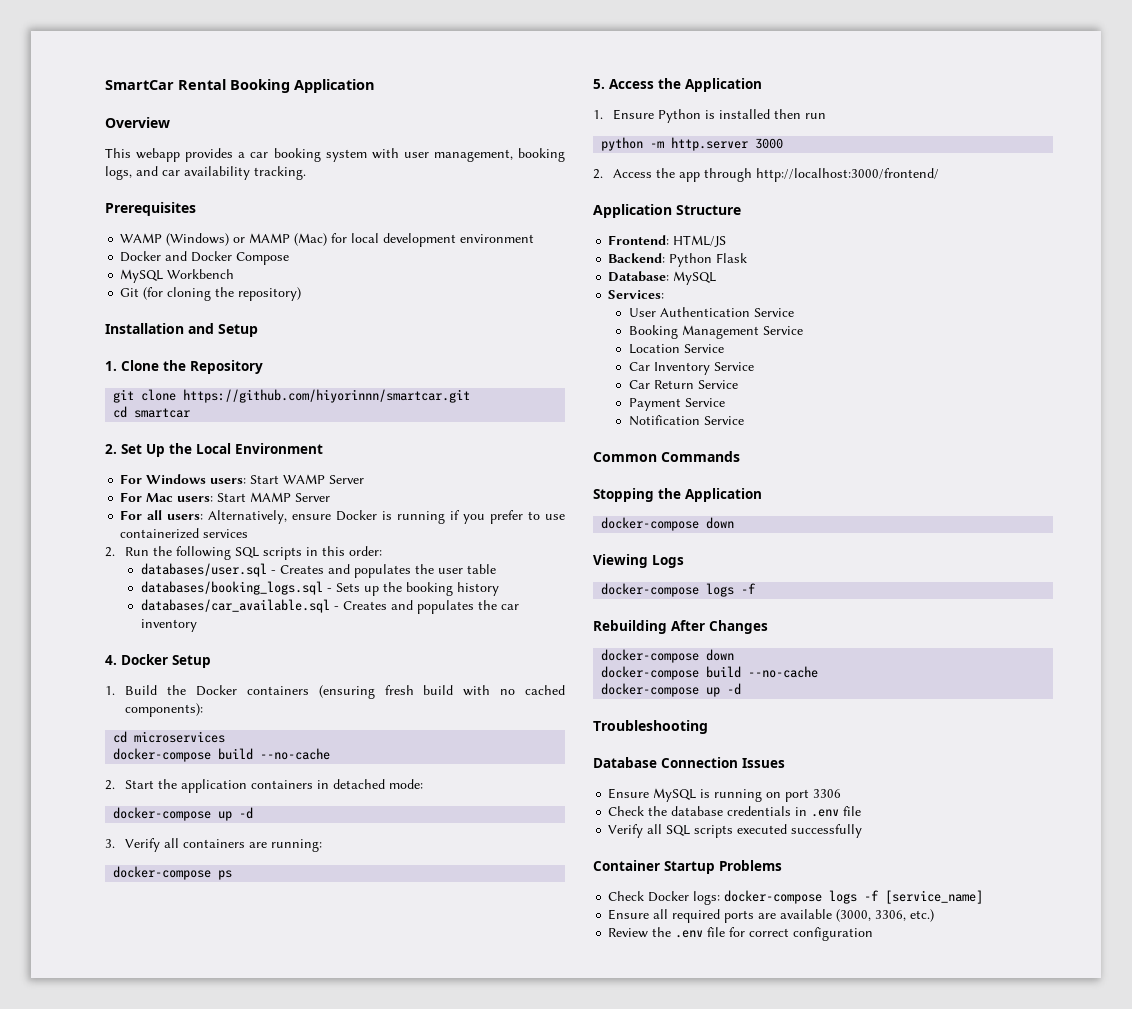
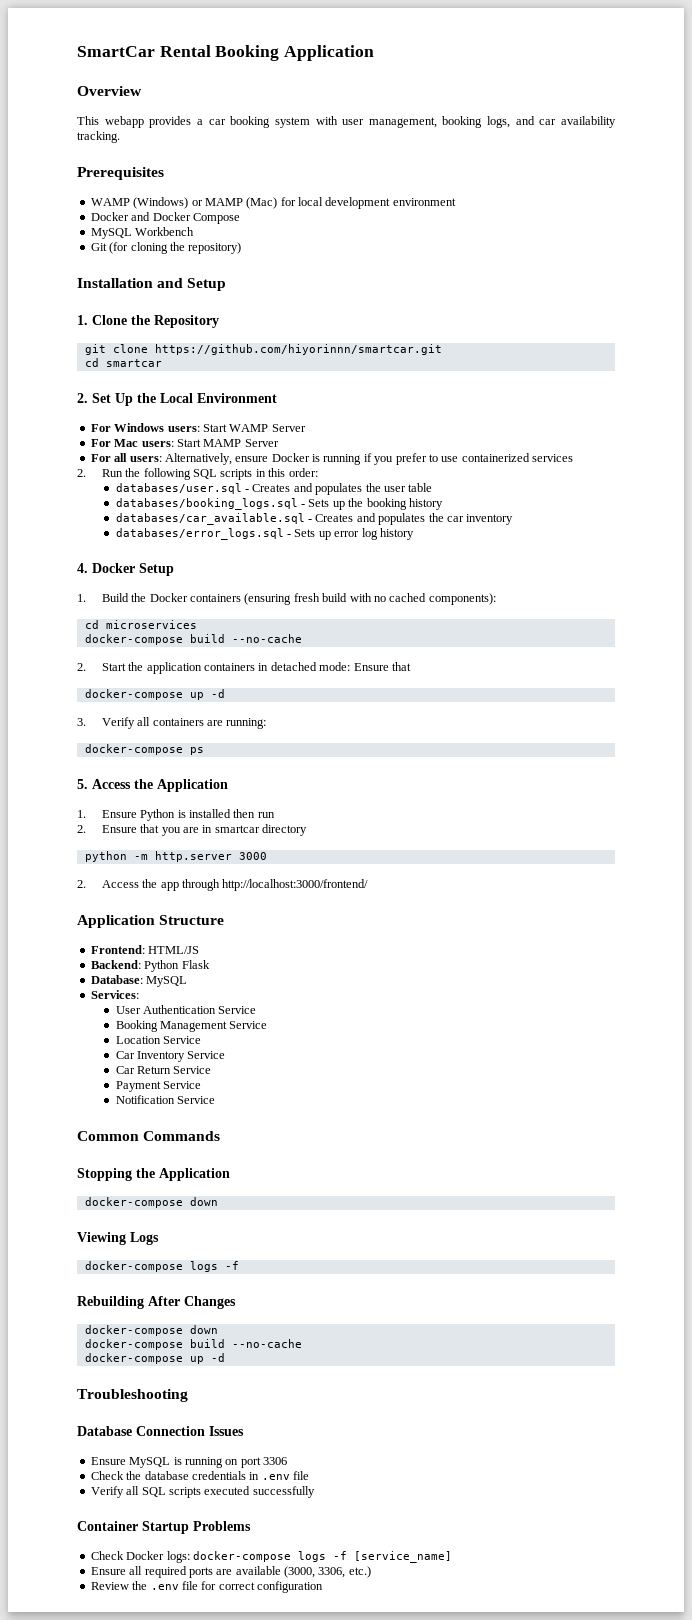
+ databases/error_logs.sql - Sets up error log history
- 2. Start the application containers in detached mode:
+ 2. Start the application containers in detached mode: Ensure that
+ 2. Ensure that you are in smartcar directory

